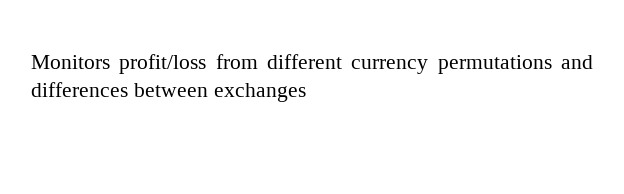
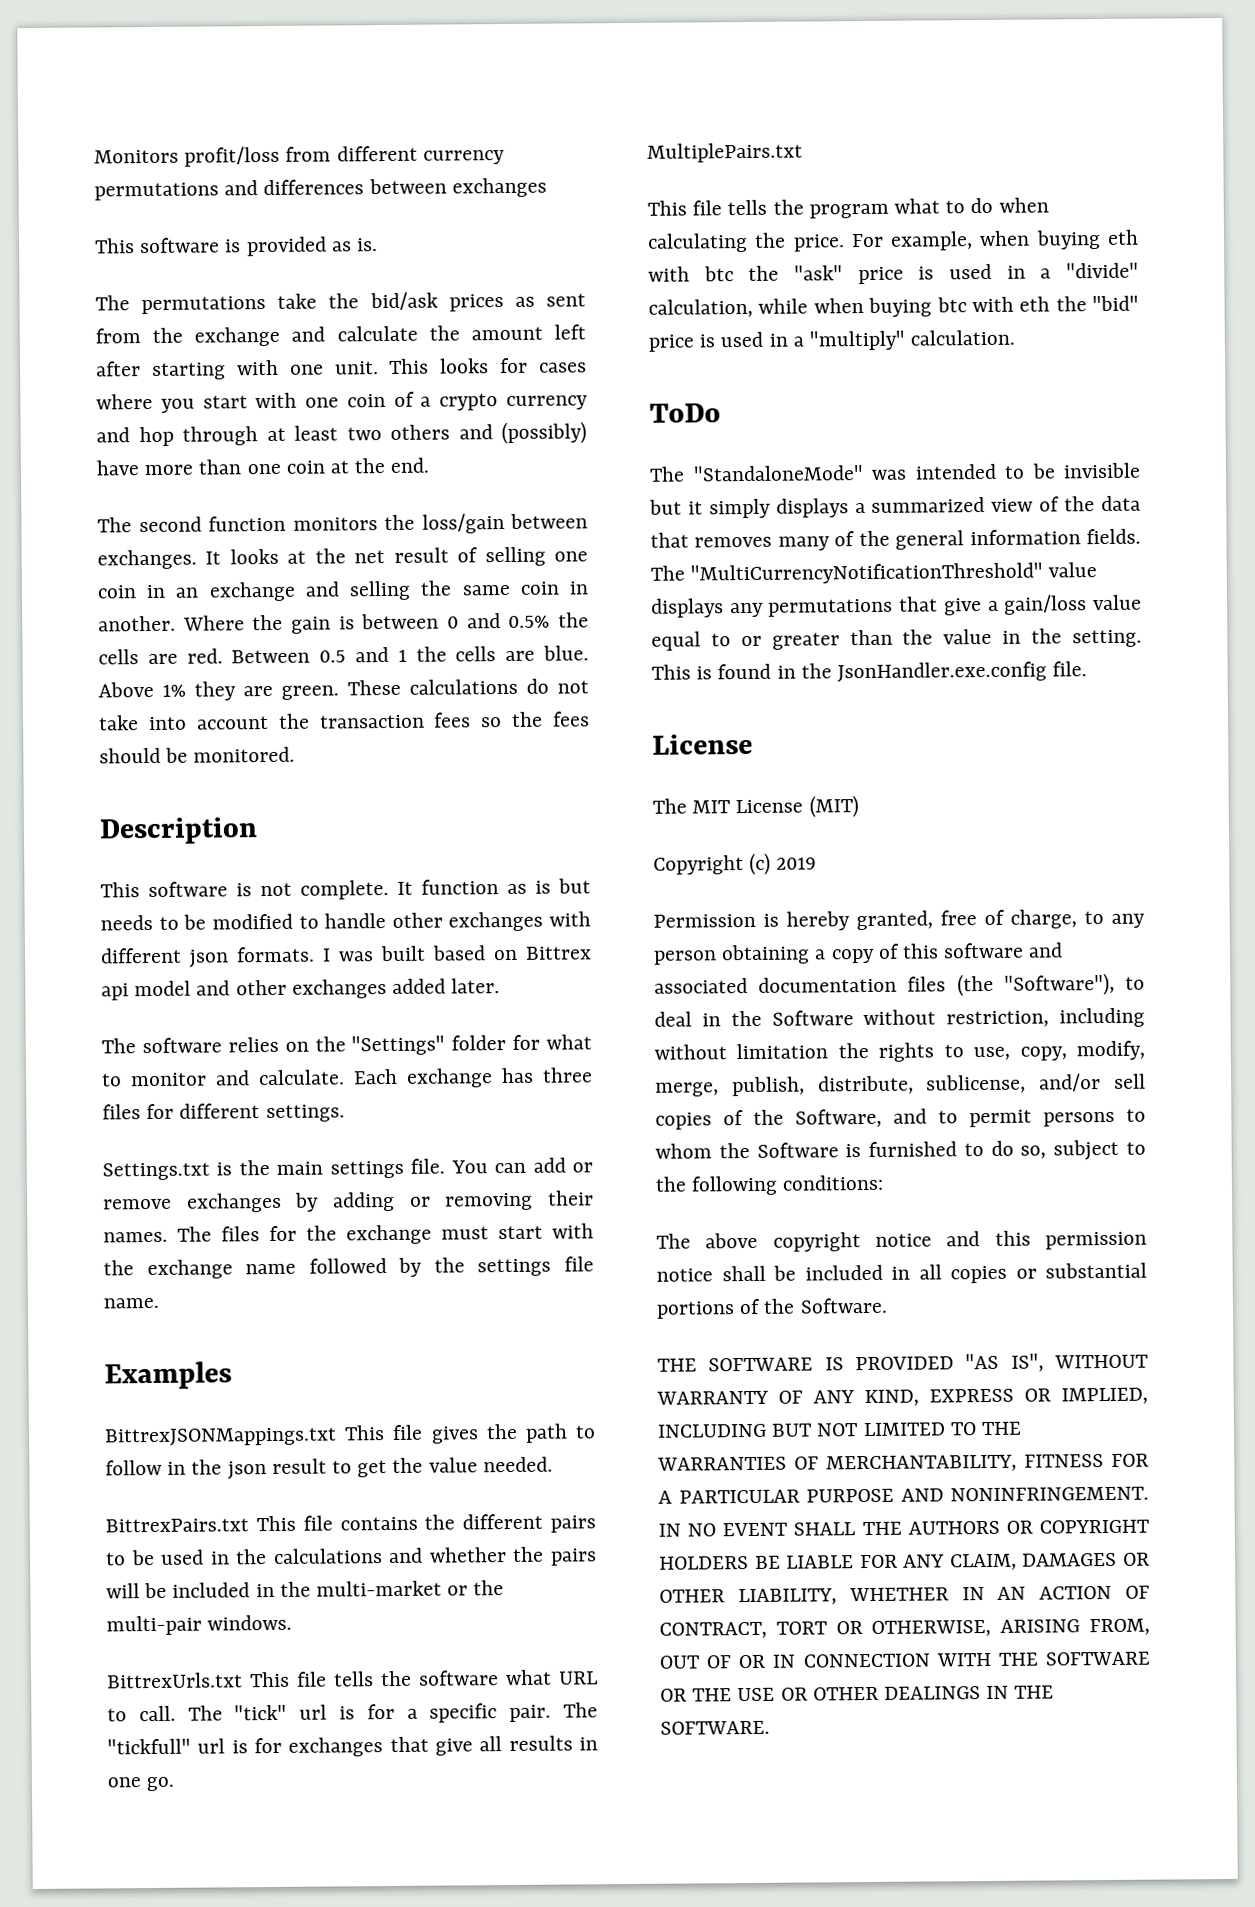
+ This software is provided as is.
+ The permutations take the bid/ask prices as sent from the exchange and calculate the amount left after starting with one unit. This looks for cases where you start with one coin of a crypto currency and hop through at least two others and (possibly) have more than one coin at the end.
+ The second function monitors the loss/gain between exchanges. It looks at the net result of selling one coin in an exchange and selling the same coin in another. Where the gain is between 0 and 0.5% the cells are red. Between 0.5 and 1 the cells are blue. Above 1% they are green. These calculations do not take into account the transaction fees so the fees should be monitored.
+ Description
+ This software is not complete. It function as is but needs to be modified to handle other exchanges with different json formats. I was built based on Bittrex api model and other exchanges added later.
+ The software relies on the "Settings" folder for what to monitor and calculate. Each exchange has three files for different settings.
+ Settings.txt is the main settings file. You can add or remove exchanges by adding or removing their names. The files for the exchange must start with the exchange name followed by the settings file name.
+ Examples
+ BittrexJSONMappings.txt This file gives the path to follow in the json result to get the value needed.
+ BittrexPairs.txt This file contains the different pairs to be used in the calculations and whether the pairs will be included in the multi-market or the multi-pair windows.
+ BittrexUrls.txt This file tells the software what URL to call. The "tick" url is for a specific pair. The "tickfull" url is for exchanges that give all results in one go.
+ MultiplePairs.txt
+ This file tells the program what to do when calculating the price. For example, when buying eth with btc the "ask" price is used in a "divide" calculation, while when buying btc with eth the "bid" price is used in a "multiply" calculation.
+ ToDo
+ The "StandaloneMode" was intended to be invisible but it simply displays a summarized view of the data that removes many of the general information fields. The "MultiCurrencyNotificationThreshold" value displays any permutations that give a gain/loss value equal to or greater than the value in the setting. This is found in the JsonHandler.exe.config file.
+ License
+ The MIT License (MIT)
+ Copyright (c) 2019
+ Permission is hereby granted, free of charge, to any person obtaining a copy of this software and associated documentation files (the "Software"), to deal in the Software without restriction, including without limitation the rights to use, copy, modify, merge, publish, distribute, sublicense, and/or sell copies of the Software, and to permit persons to whom the Software is furnished to do so, subject to the following conditions:
+ The above copyright notice and this permission notice shall be included in all copies or substantial portions of the Software.
+ THE SOFTWARE IS PROVIDED "AS IS", WITHOUT WARRANTY OF ANY KIND, EXPRESS OR IMPLIED, INCLUDING BUT NOT LIMITED TO THE WARRANTIES OF MERCHANTABILITY, FITNESS FOR A PARTICULAR PURPOSE AND NONINFRINGEMENT. IN NO EVENT SHALL THE AUTHORS OR COPYRIGHT HOLDERS BE LIABLE FOR ANY CLAIM, DAMAGES OR OTHER LIABILITY, WHETHER IN AN ACTION OF CONTRACT, TORT OR OTHERWISE, ARISING FROM, OUT OF OR IN CONNECTION WITH THE SOFTWARE OR THE USE OR OTHER DEALINGS IN THE SOFTWARE.

